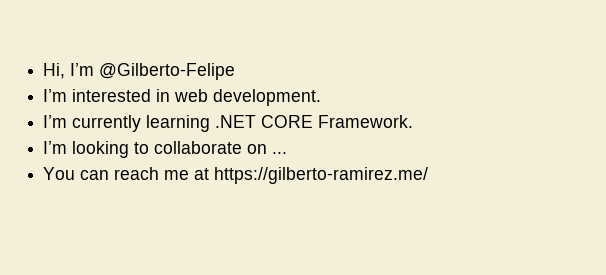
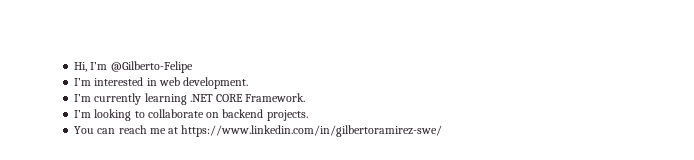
- I’m looking to collaborate on ...
+ I’m looking to collaborate on backend projects.
- You can reach me at https://gilberto-ramirez.me/
+ You can reach me at https://www.linkedin.com/in/gilbertoramirez-swe/

